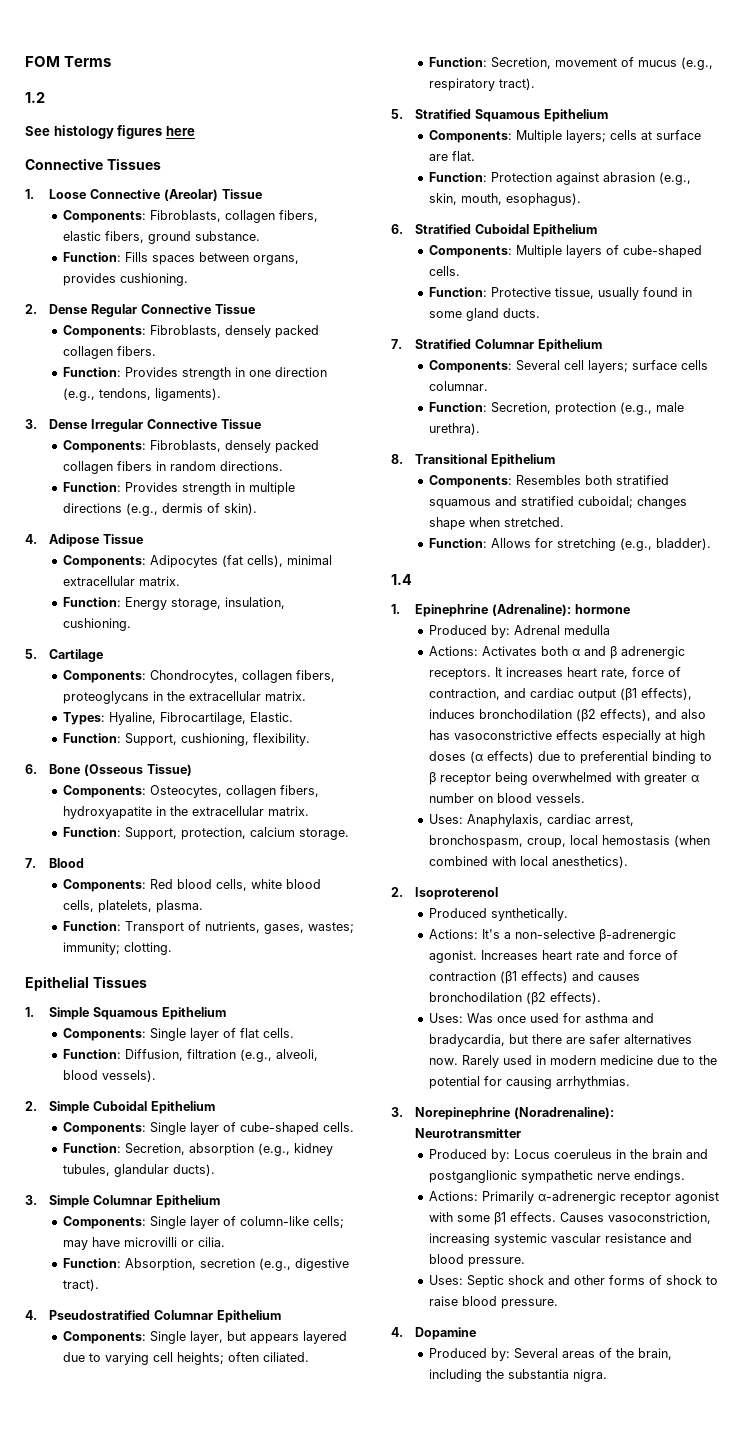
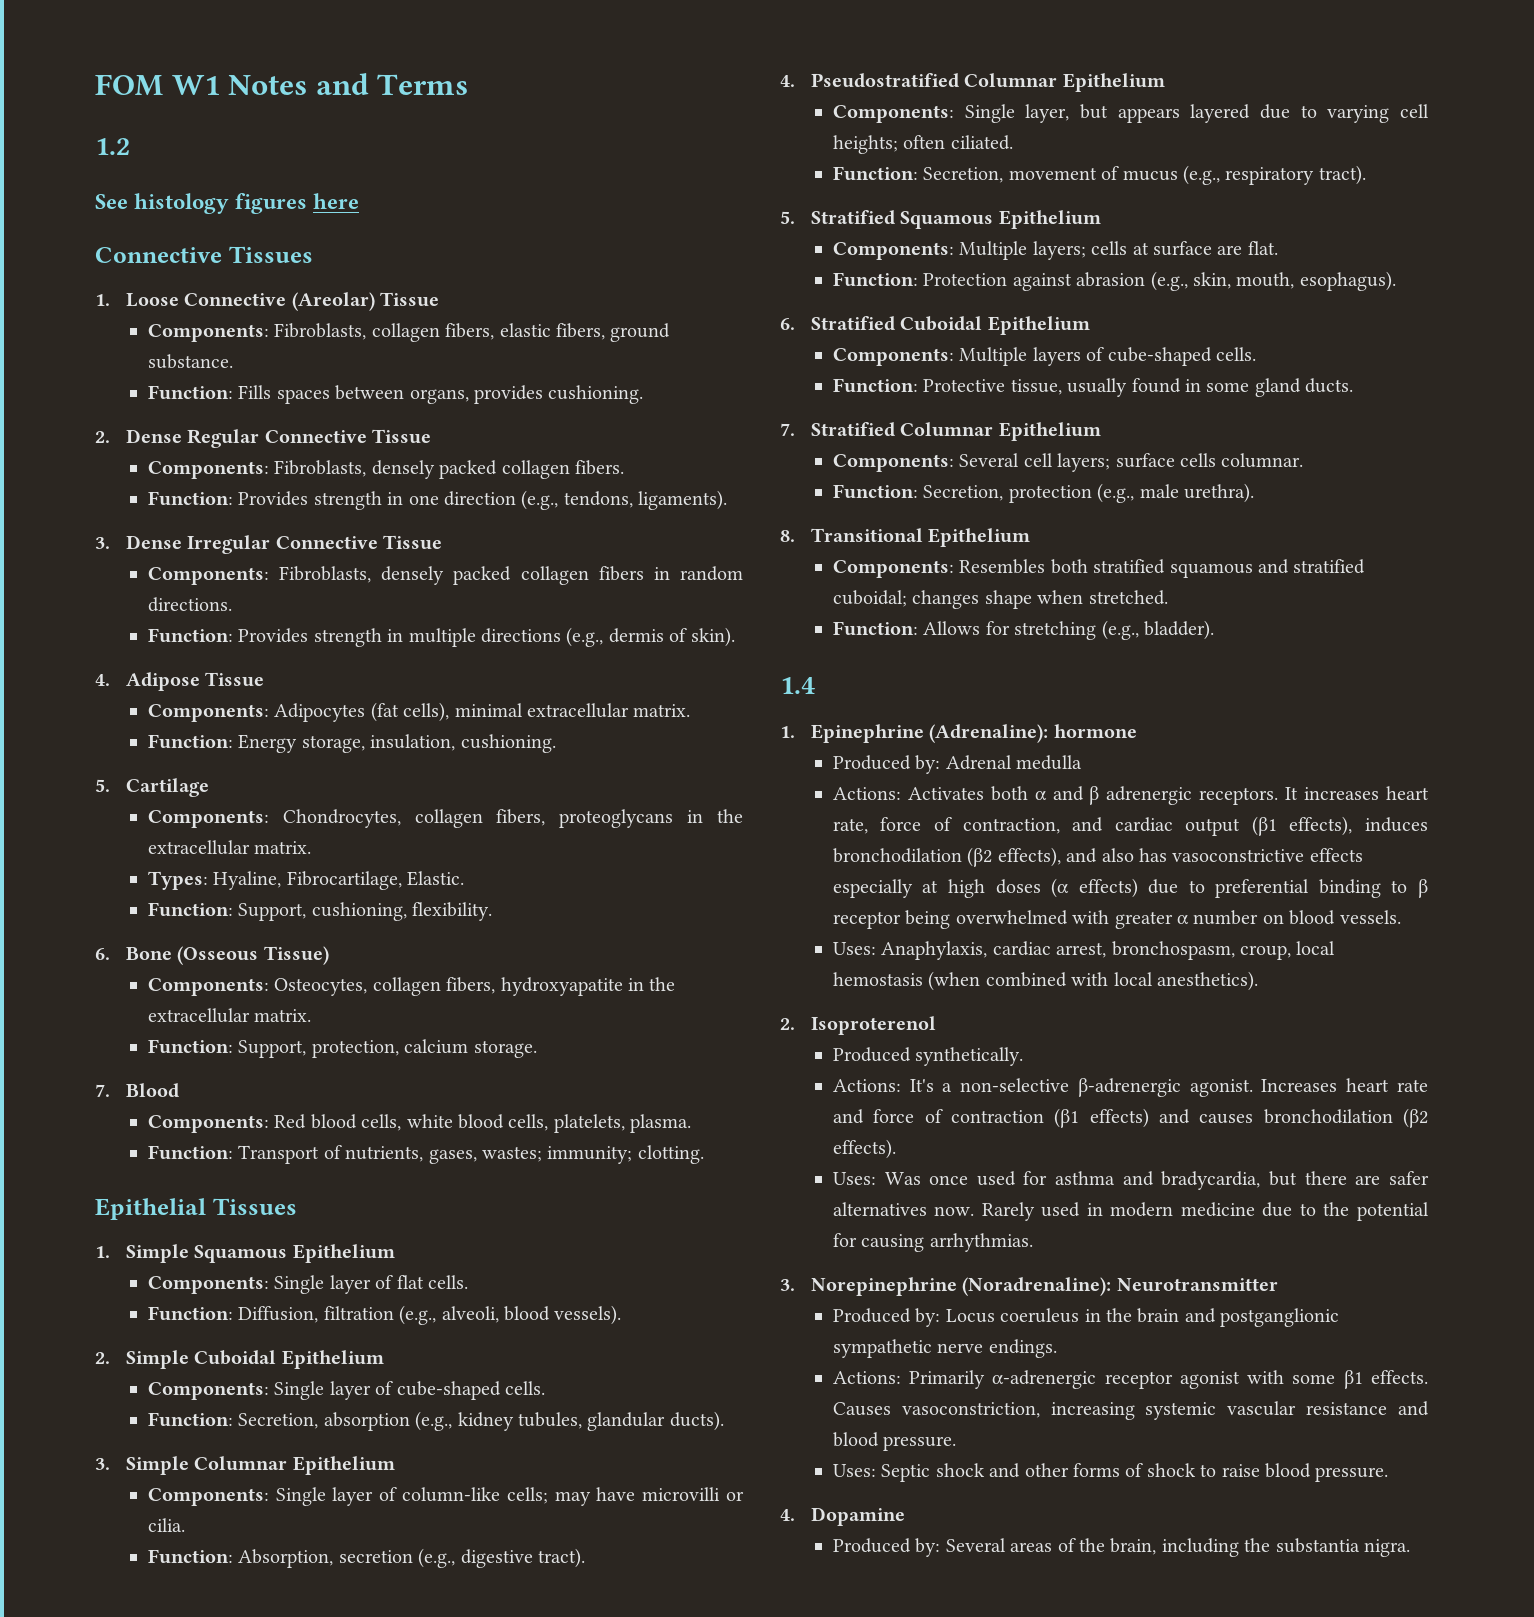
- FOM Terms
+ FOM W1 Notes and Terms

